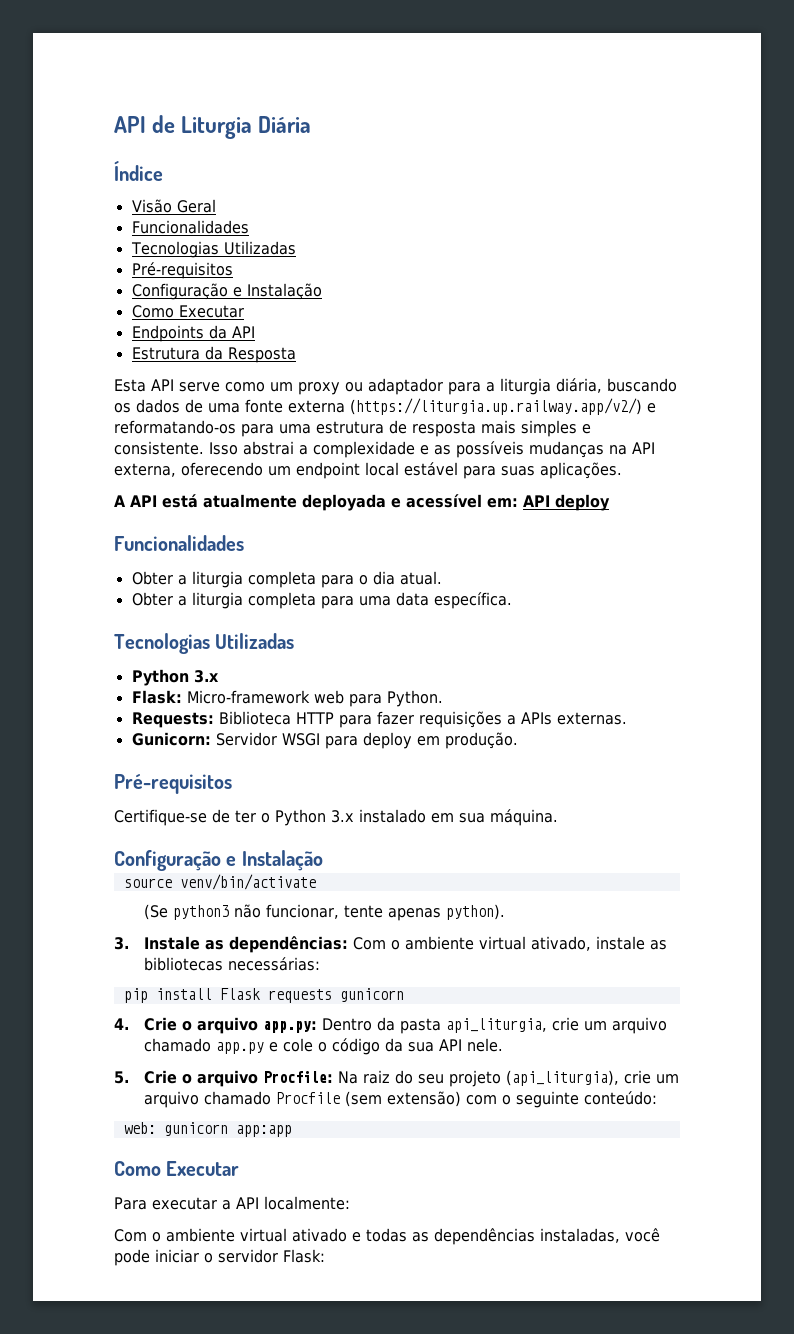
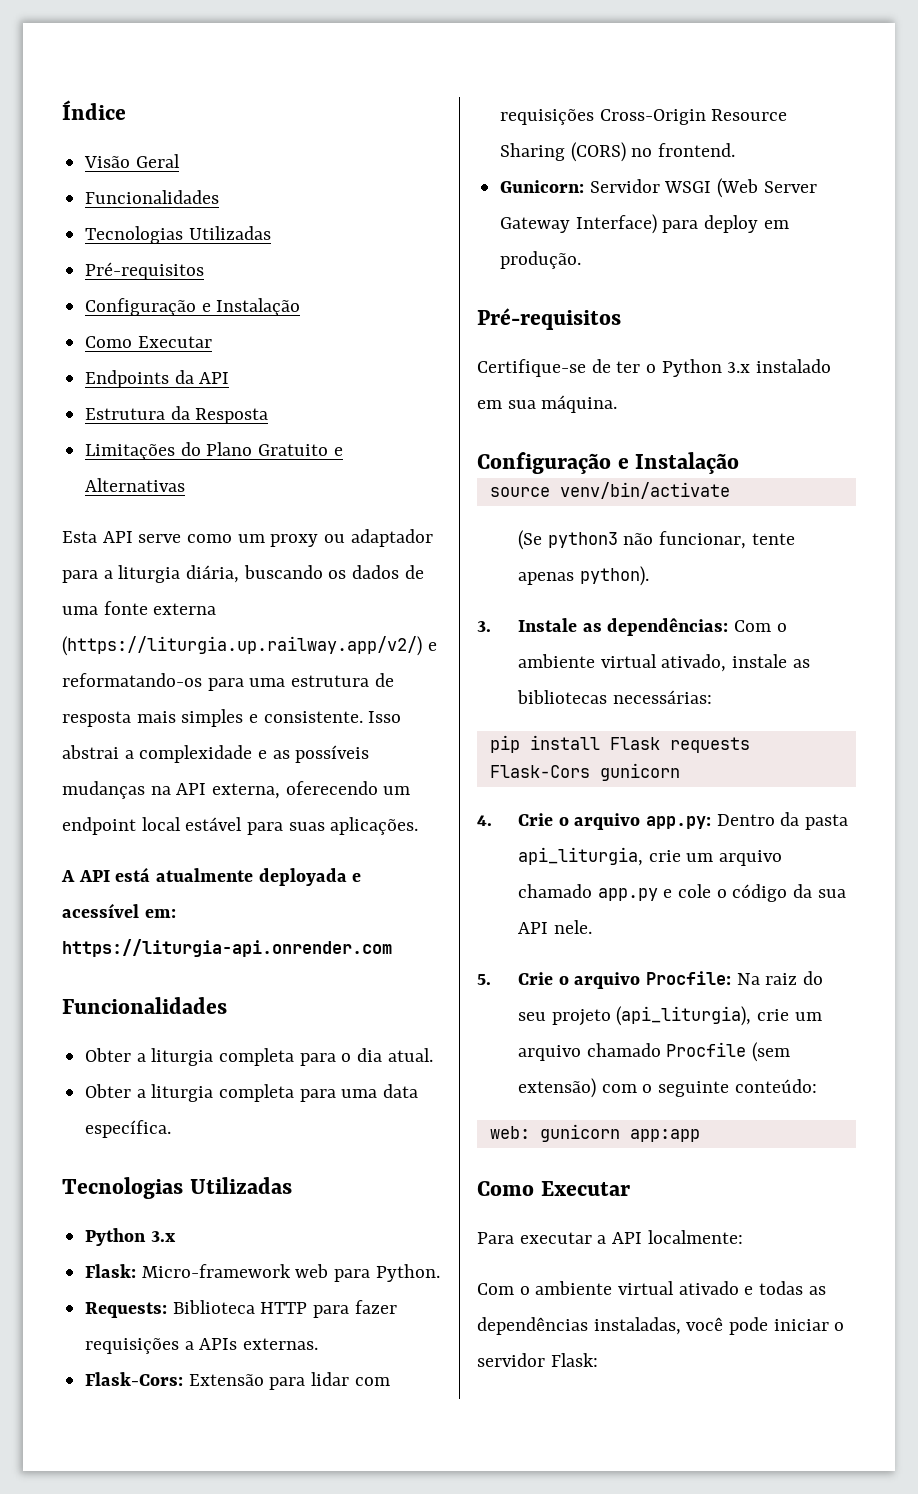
- API de Liturgia Diária
+ Limitações do Plano Gratuito e Alternativas
- A API está atualmente deployada e acessível em: API deploy
+ A API está atualmente deployada e acessível em: https://liturgia-api.onrender.com
+ Flask-Cors: Extensão para lidar com requisições Cross-Origin Resource Sharing (CORS) no frontend.
- Gunicorn: Servidor WSGI para deploy em produção.
+ Gunicorn: Servidor WSGI (Web Server Gateway Interface) para deploy em produção.
- pip install Flask requests gunicorn
+ pip install Flask requests Flask-Cors gunicorn

